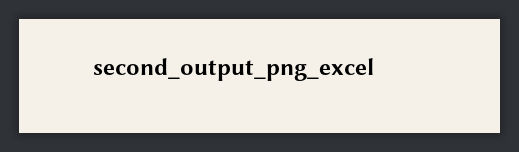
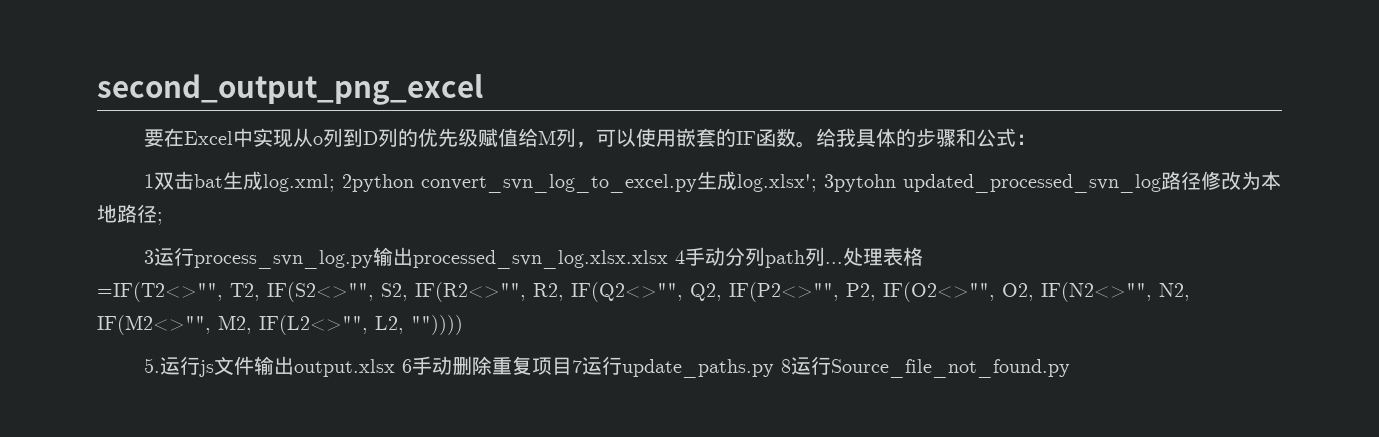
+ 要在Excel中实现从o列到D列的优先级赋值给M列，可以使用嵌套的IF函数。给我具体的步骤和公式：
+ 1双击bat生成log.xml; 2python convert_svn_log_to_excel.py生成log.xlsx'; 3pytohn updated_processed_svn_log路径修改为本地路径;
+ 3运行process_svn_log.py输出processed_svn_log.xlsx.xlsx 4手动分列path列...处理表格
+ =IF(T2<>"", T2, IF(S2<>"", S2, IF(R2<>"", R2, IF(Q2<>"", Q2, IF(P2<>"", P2, IF(O2<>"", O2, IF(N2<>"", N2, IF(M2<>"", M2, IF(L2<>"", L2, ""))))
+ 5.运行js文件输出output.xlsx 6手动删除重复项目7运行update_paths.py 8运行Source_file_not_found.py

